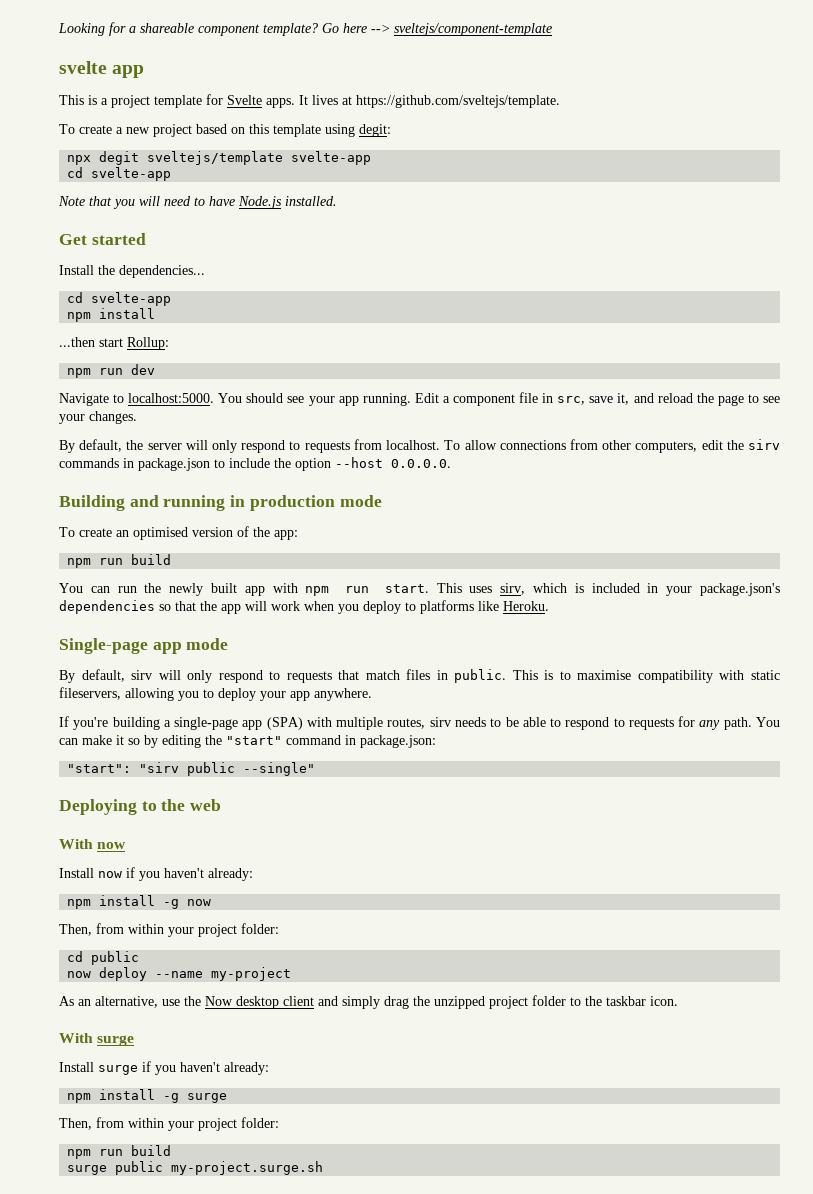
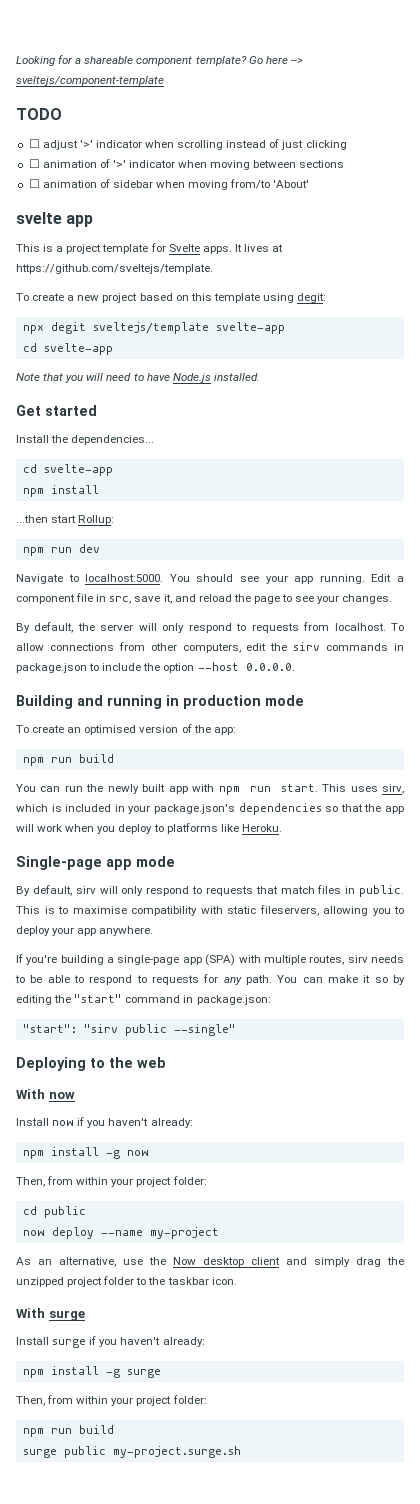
+ TODO
+ ☐ adjust '>' indicator when scrolling instead of just clicking
+ ☐ animation of '>' indicator when moving between sections
+ ☐ animation of sidebar when moving from/to 'About'

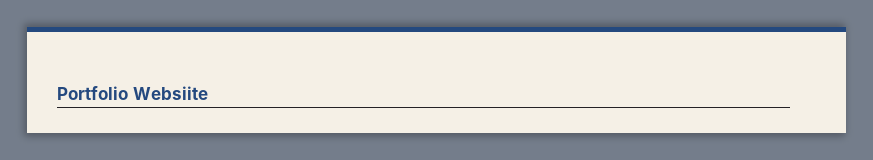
- Looking for a shareable component template? Go here --> sveltejs/component-template
- TODO
- ☐ adjust '>' indicator when scrolling instead of just clicking
- ☐ animation of '>' indicator when moving between sections
- ☐ animation of sidebar when moving from/to 'About'
- svelte app
- This is a project template for Svelte apps. It lives at https://github.com/sveltejs/template.
- To create a new project based on this template using degit:
- npx degit sveltejs/template svelte-app
- cd svelte-app
- Note that you will need to have Node.js installed.
- Get started
- Install the dependencies...
- cd svelte-app
- npm install
- ...then start Rollup:
- npm run dev
- Navigate to localhost:5000. You should see your app running. Edit a component file in src, save it, and reload the page to see your changes.
- By default, the server will only respond to requests from localhost. To allow connections from other computers, edit the sirv commands in package.json to include the option --host 0.0.0.0.
- Building and running in production mode
- To create an optimised version of the app:
- npm run build
- You can run the newly built app with npm run start. This uses sirv, which is included in your package.json's dependencies so that the app will work when you deploy to platforms like Heroku.
- Single-page app mode
- By default, sirv will only respond to requests that match files in public. This is to maximise compatibility with static fileservers, allowing you to deploy your app anywhere.
- If you're building a single-page app (SPA) with multiple routes, sirv needs to be able to respond to requests for any path. You can make it so by editing the "start" command in package.json:
- "start": "sirv public --single"
- Deploying to the web
- With now
- Install now if you haven't already:
- npm install -g now
- Then, from within your project folder:
- cd public
- now deploy --name my-project
- As an alternative, use the Now desktop client and simply drag the unzipped project folder to the taskbar icon.
- With surge
- Install surge if you haven't already:
- npm install -g surge
- Then, from within your project folder:
- npm run build
- surge public my-project.surge.sh
+ Portfolio Websiite

